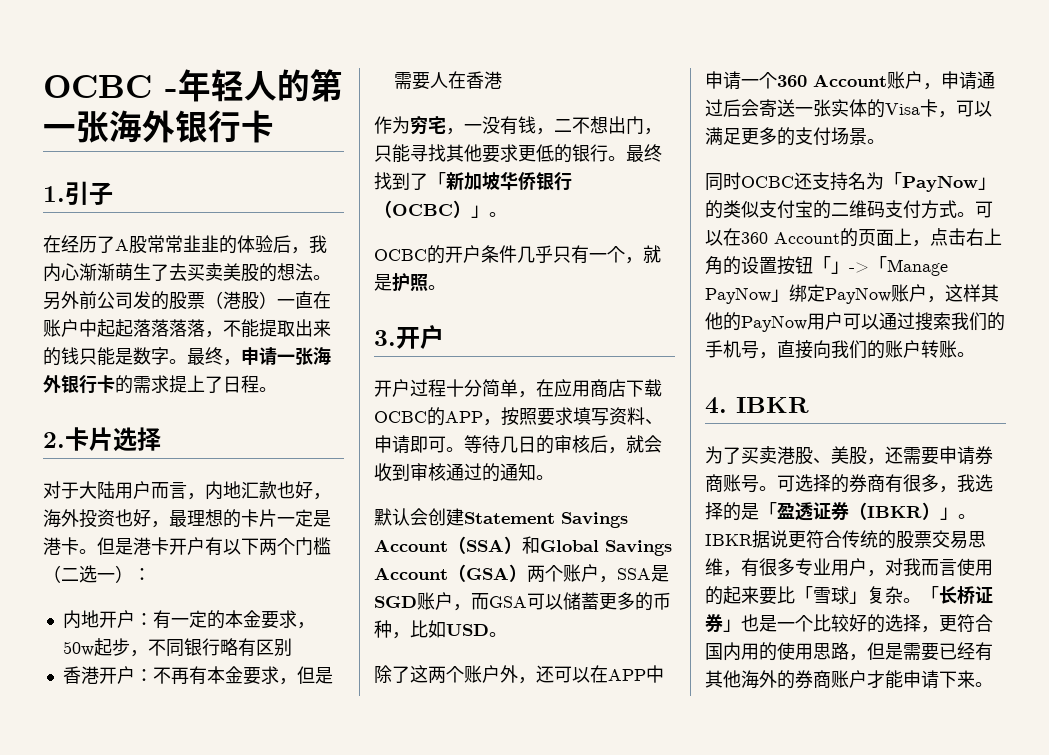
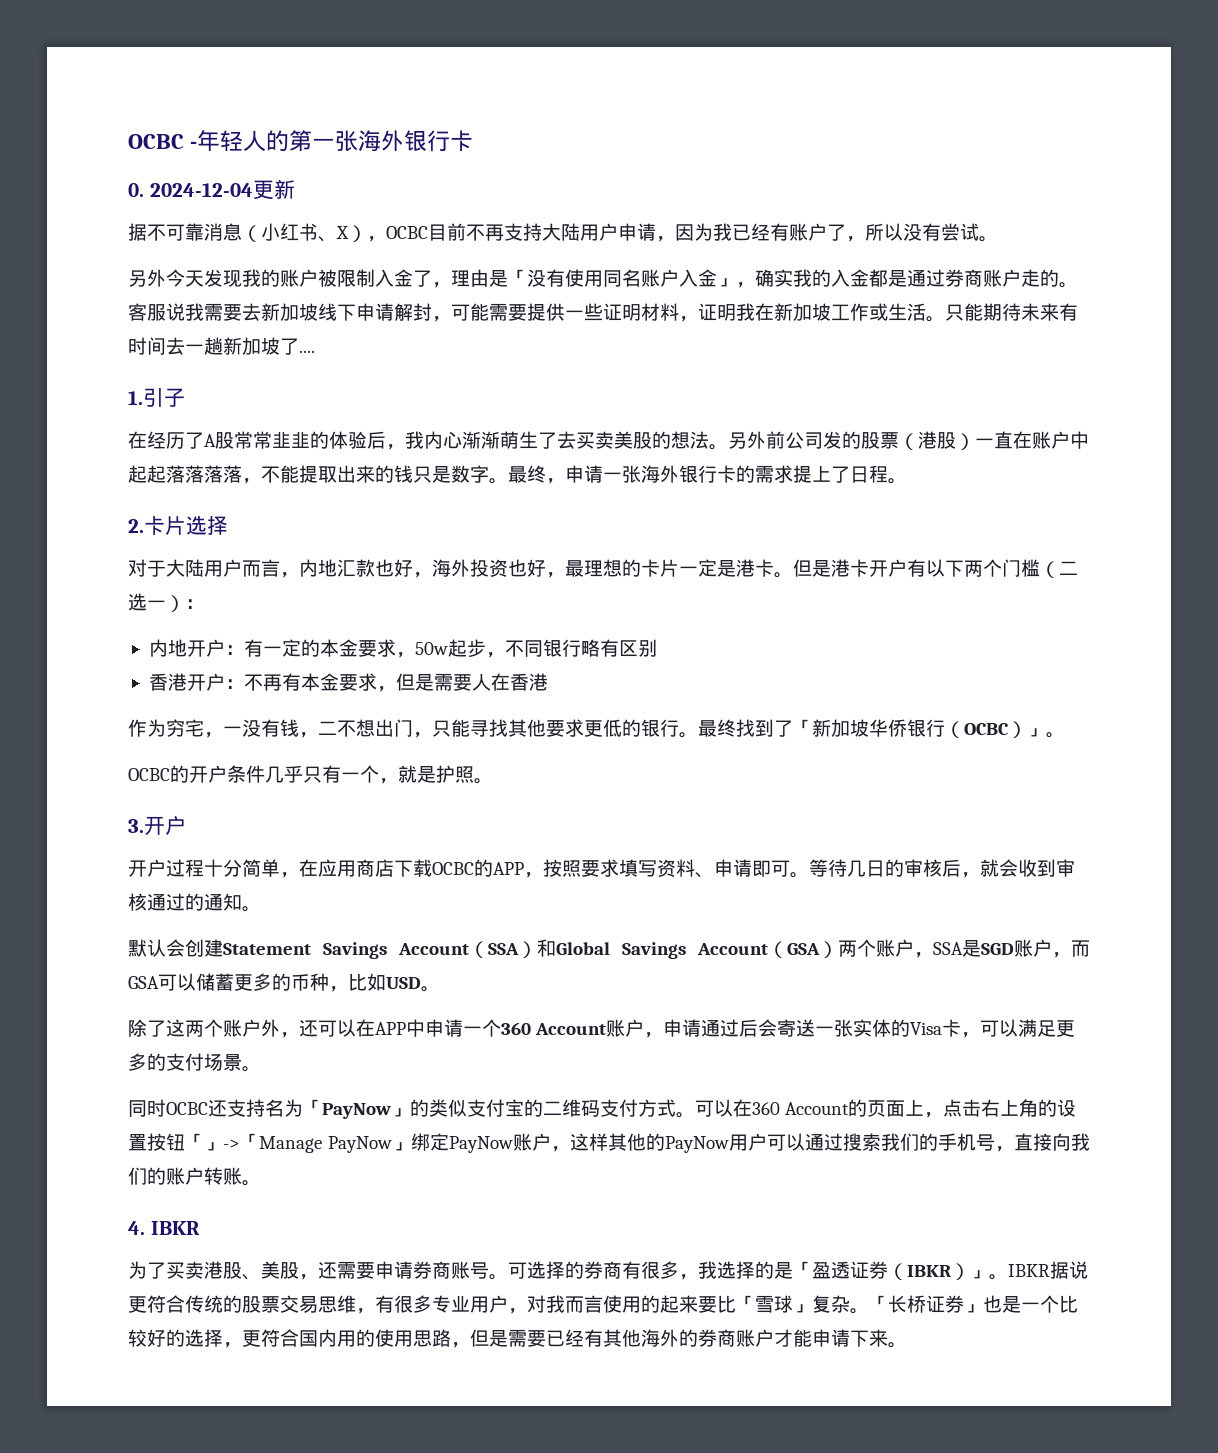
+ 0. 2024-12-04更新
+ 据不可靠消息（小红书、X），OCBC目前不再支持大陆用户申请，因为我已经有账户了，所以没有尝试。
+ 另外今天发现我的账户被限制入金了，理由是「没有使用同名账户入金」，确实我的入金都是通过券商账户走的。客服说我需要去新加坡线下申请解封，可能需要提供一些证明材料，证明我在新加坡工作或生活。只能期待未来有时间去一趟新加坡了....
- 另外前公司发的股票（港股）一直在账户中起起落落落落，不能提取出来的钱只能是数字。
+ 另外前公司发的股票（港股）一直在账户中起起落落落落，不能提取出来的钱只是数字。

